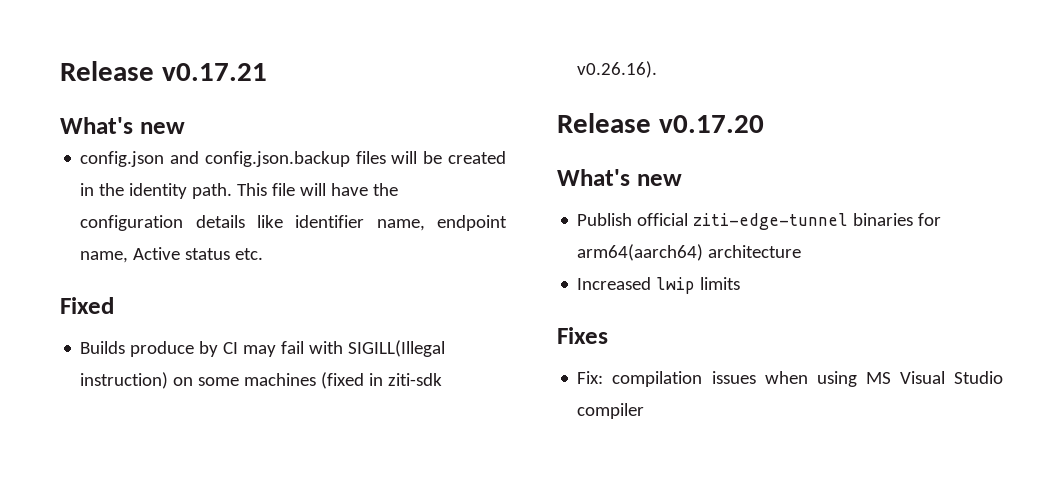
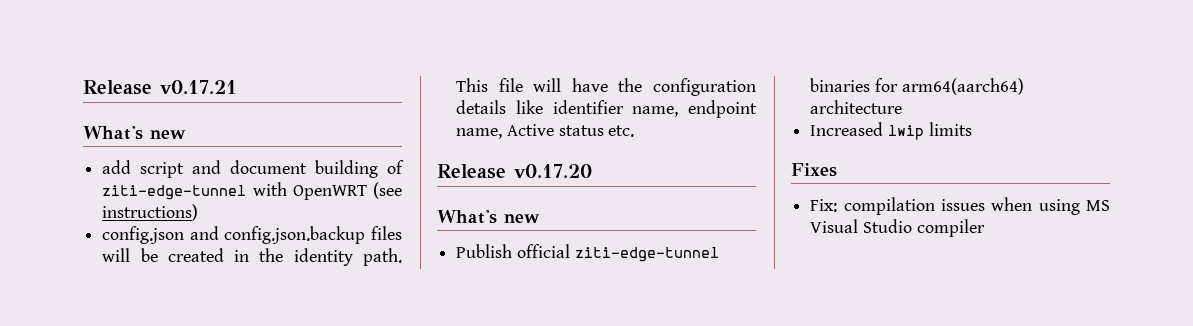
+ add script and document building of ziti-edge-tunnel with OpenWRT (see instructions)
- Fixed
- Builds produce by CI may fail with SIGILL(Illegal instruction) on some machines (fixed in ziti-sdk v0.26.16).

